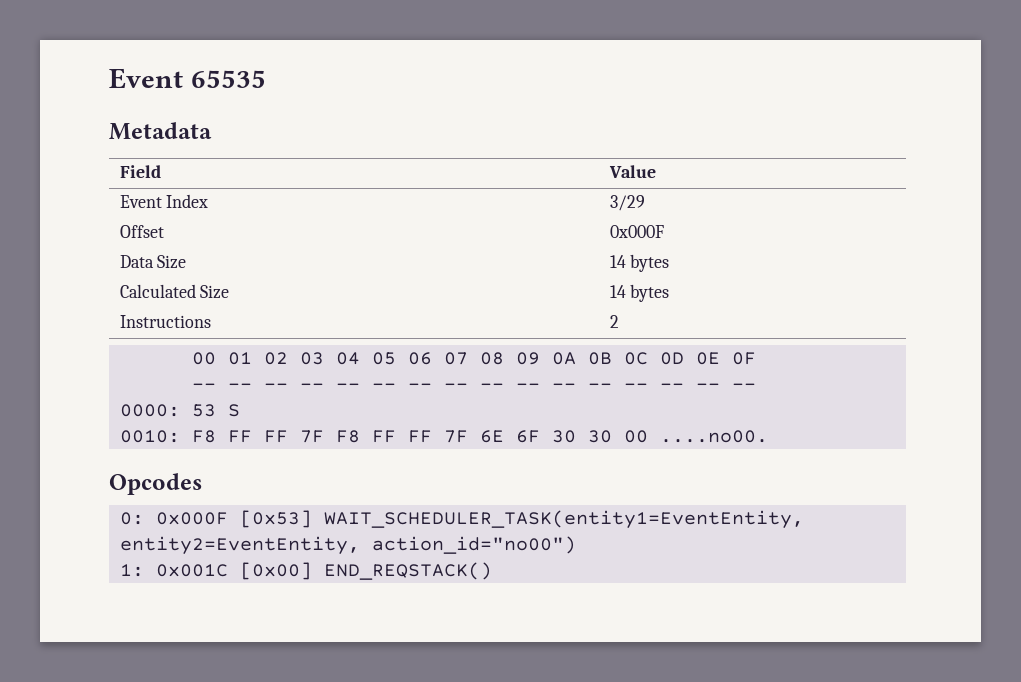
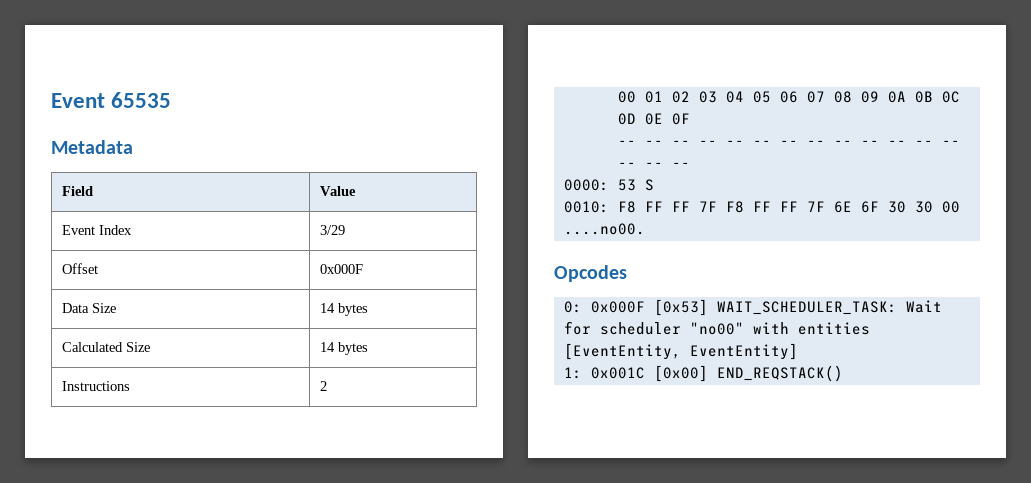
- 0: 0x000F [0x53] WAIT_SCHEDULER_TASK(entity1=EventEntity, entity2=EventEntity, action_id="no00")
+ 0: 0x000F [0x53] WAIT_SCHEDULER_TASK: Wait for scheduler "no00" with entities [EventEntity, EventEntity]

